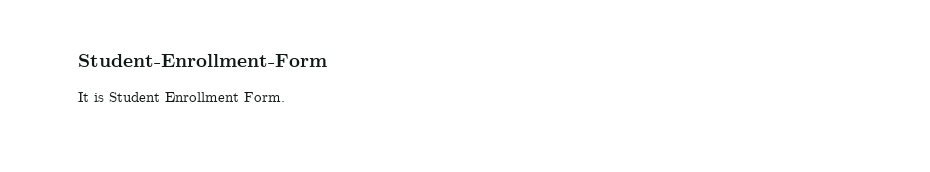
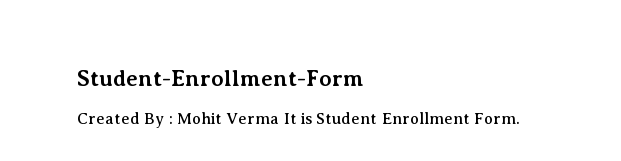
- It is Student Enrollment Form.
+ Created By : Mohit Verma It is Student Enrollment Form.

